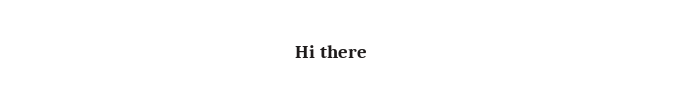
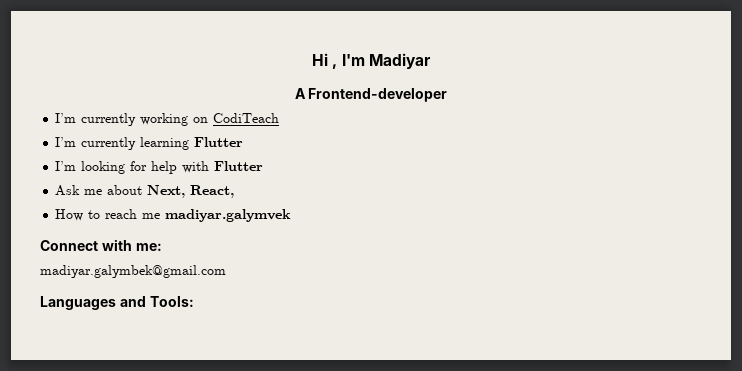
- Hi there
+ Hi , I'm Madiyar
+ A Frontend-developer
+ I’m currently working on CodiTeach
+ I’m currently learning Flutter
+ I’m looking for help with Flutter
+ Ask me about Next, React,
+ How to reach me madiyar.galymvek
+ Connect with me:
+ madiyar.galymbek@gmail.com
+ Languages and Tools:

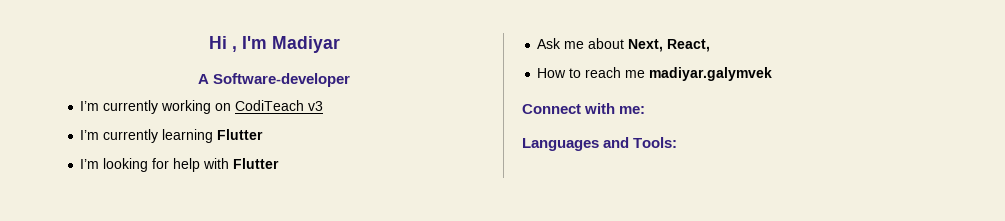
- A Frontend-developer
+ A Software-developer
- I’m currently working on CodiTeach
+ I’m currently working on CodiTeach v3
- madiyar.galymbek@gmail.com

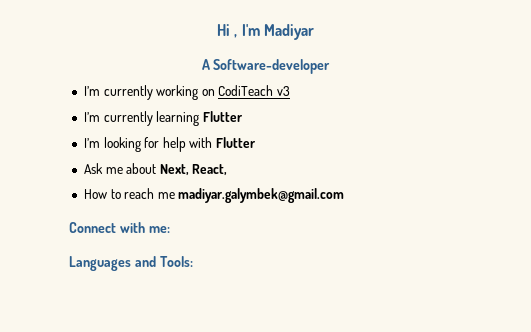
- How to reach me madiyar.galymvek
+ How to reach me madiyar.galymbek@gmail.com

